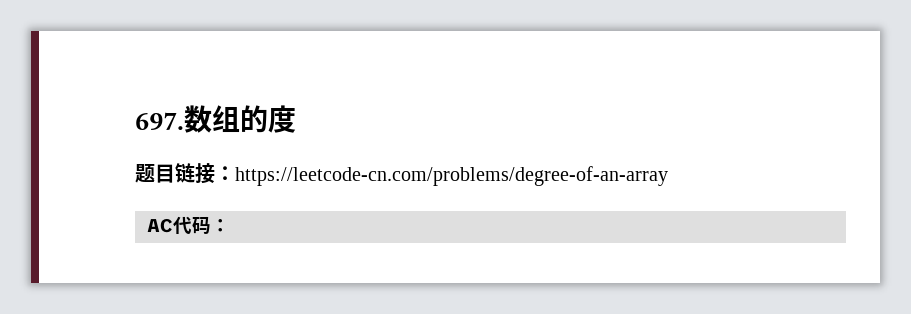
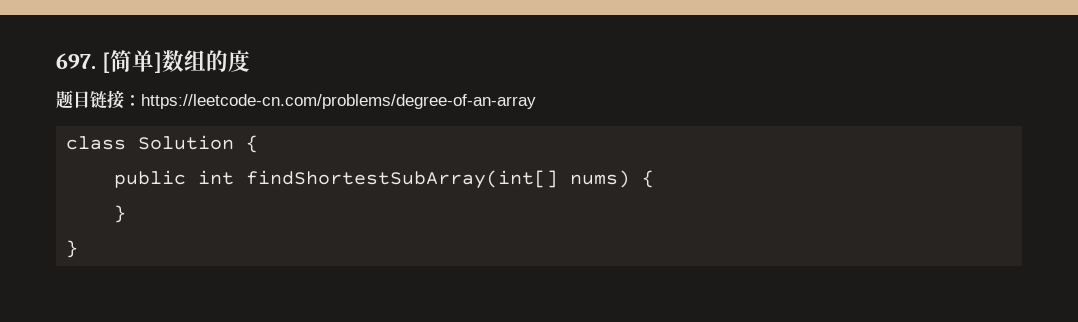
- 697.数组的度
+ 697. [简单]数组的度
- AC代码：
+ class Solution {
+ public int findShortestSubArray(int[] nums) {
+ }
+ }

